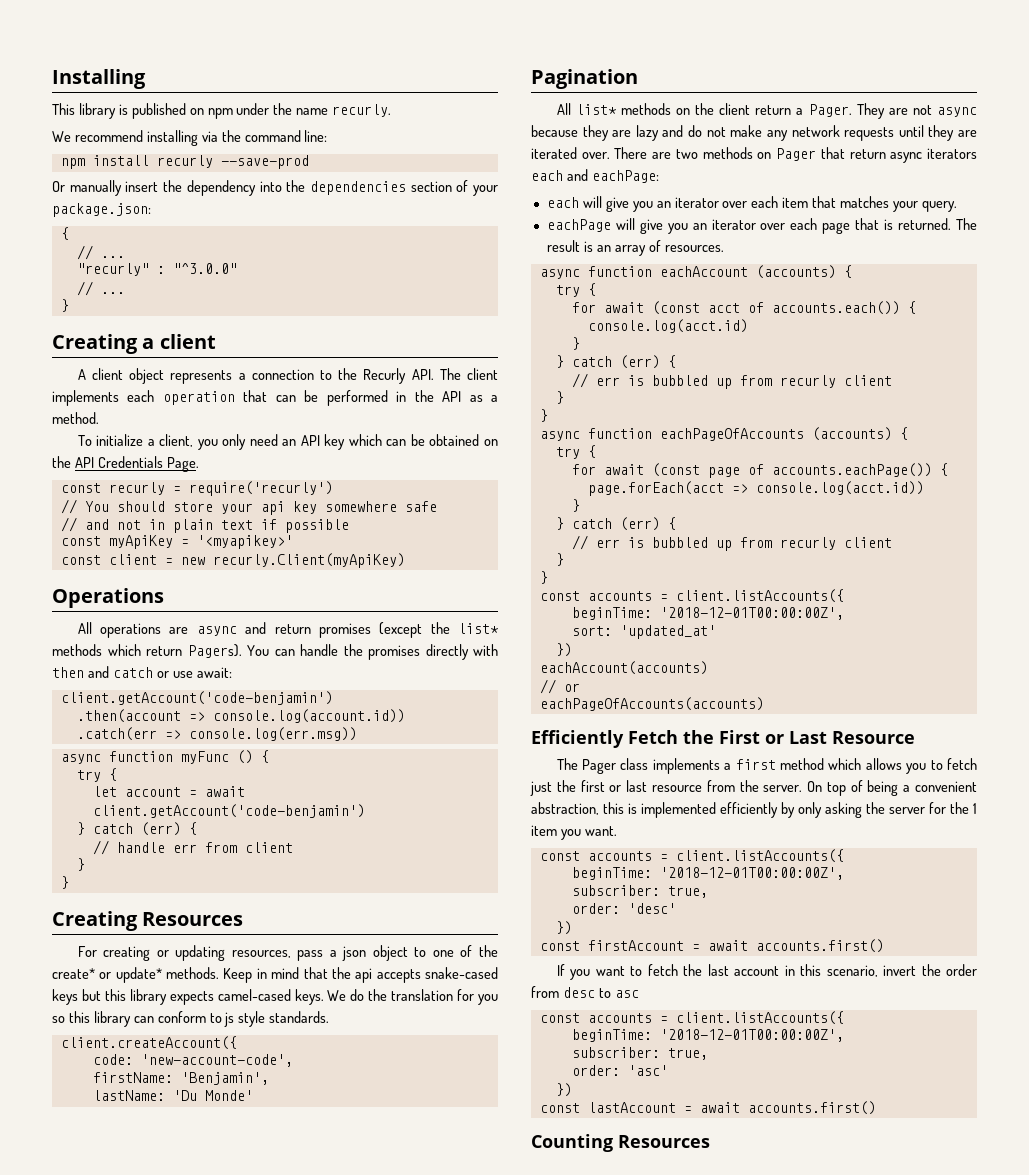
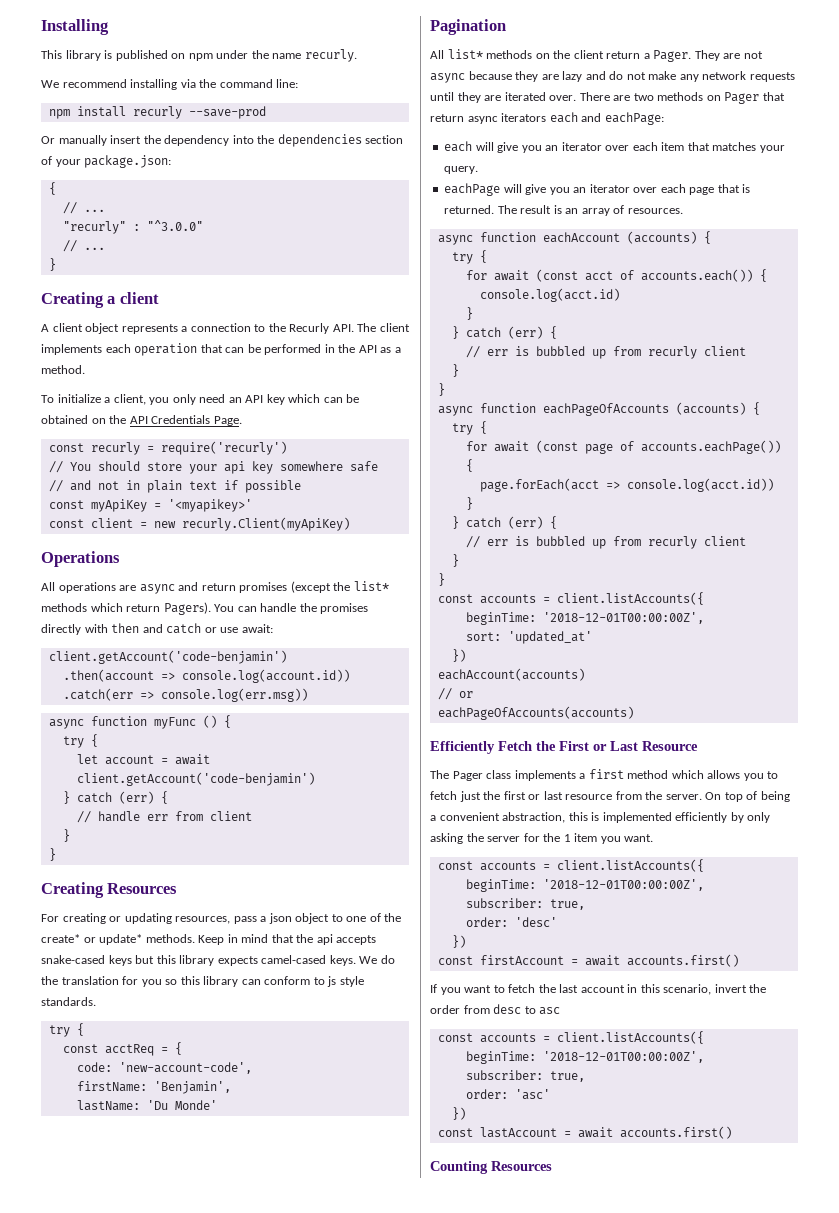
  We do the translation for you so this library can conform to js style standards.
- client.createAccount({
+ try {
+ const acctReq = {

